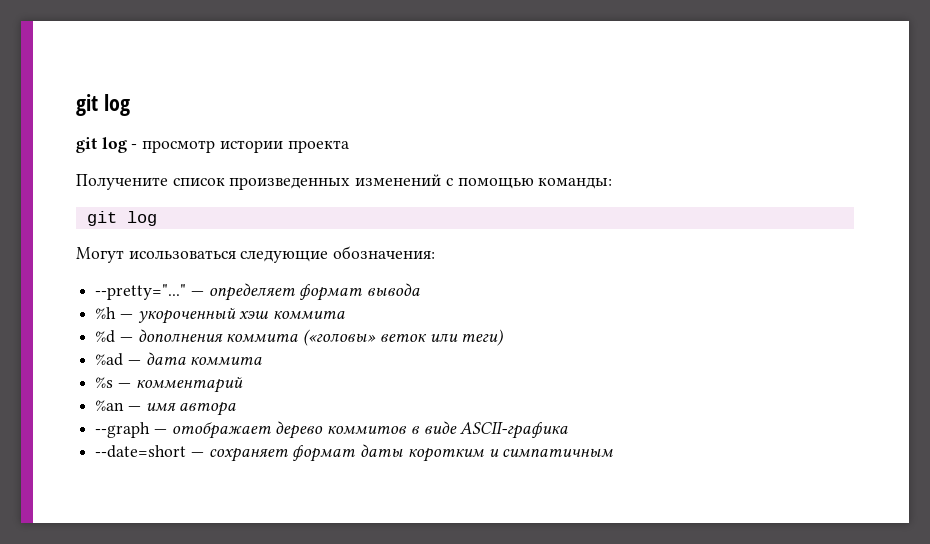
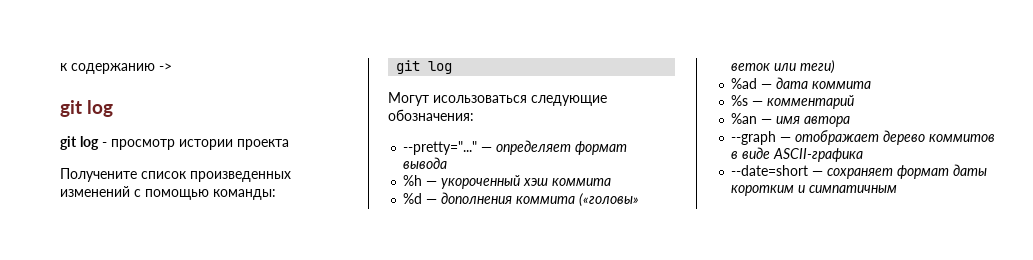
+ к содержанию ->

